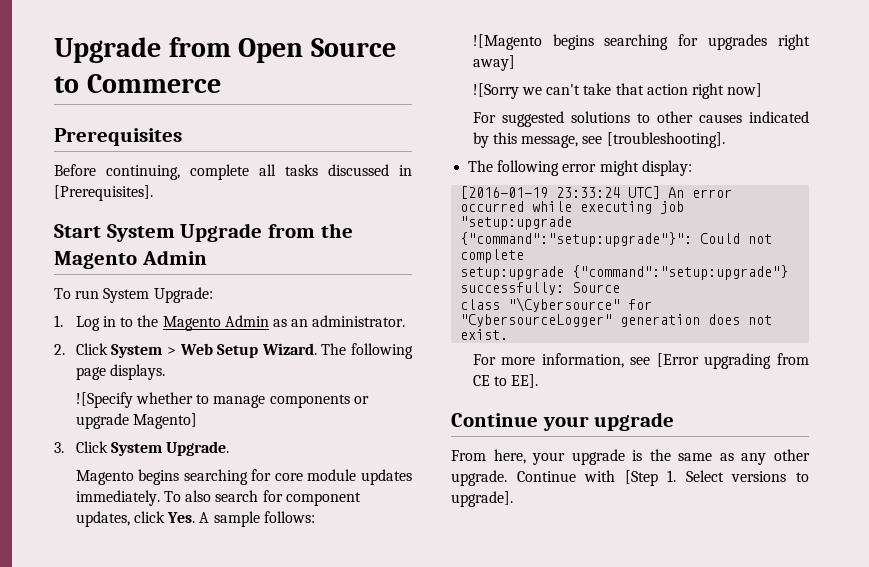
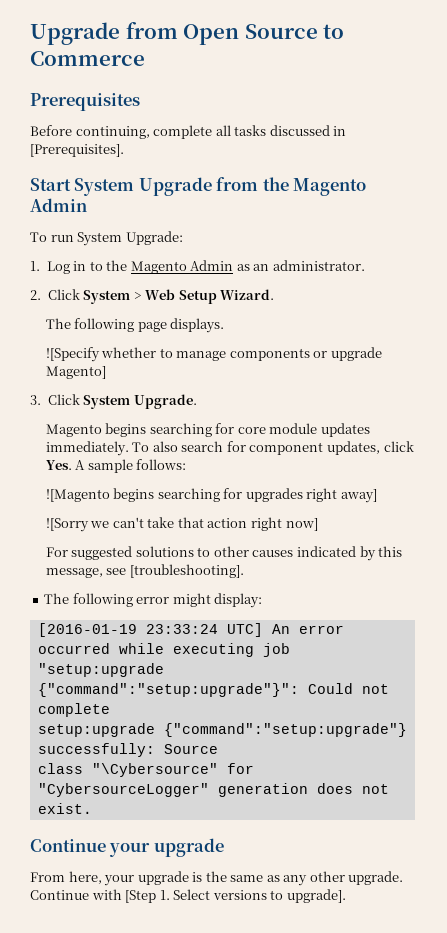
- 2. Click System > Web Setup Wizard. The following page displays.
+ 2. Click System > Web Setup Wizard.
+ The following page displays.
- For more information, see [Error upgrading from CE to EE].

